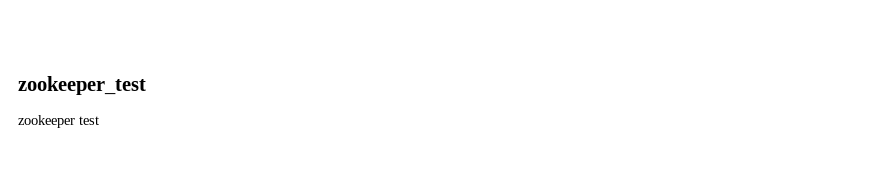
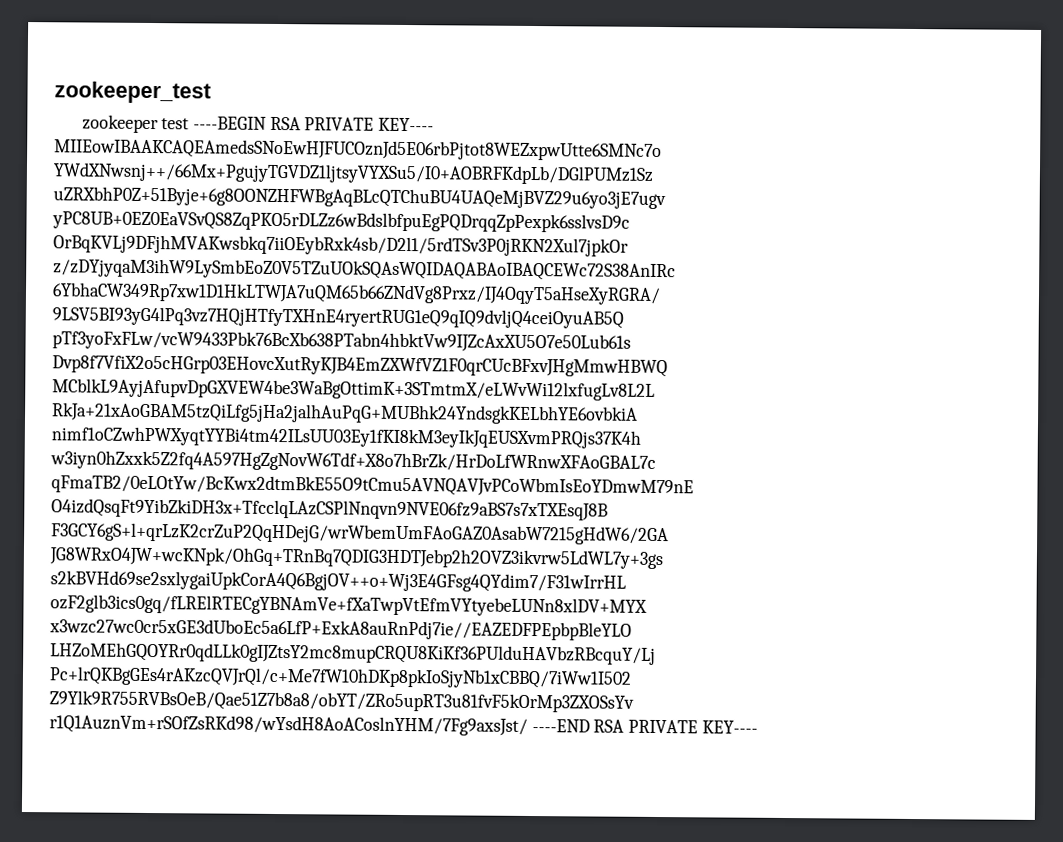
- zookeeper test
+ zookeeper test ----BEGIN RSA PRIVATE KEY---- MIIEowIBAAKCAQEAmedsSNoEwHJFUCOznJd5E06rbPjtot8WEZxpwUtte6SMNc7o YWdXNwsnj++/66Mx+PgujyTGVDZ1ljtsyVYXSu5/I0+AOBRFKdpLb/DGlPUMz1Sz uZRXbhP0Z+51Byje+6g8OONZHFWBgAqBLcQTChuBU4UAQeMjBVZ29u6yo3jE7ugv yPC8UB+0EZ0EaVSvQS8ZqPKO5rDLZz6wBdslbfpuEgPQDrqqZpPexpk6sslvsD9c OrBqKVLj9DFjhMVAKwsbkq7iiOEybRxk4sb/D2l1/5rdTSv3P0jRKN2Xul7jpkOr z/zDYjyqaM3ihW9LySmbEoZ0V5TZuUOkSQAsWQIDAQABAoIBAQCEWc72S38AnIRc 6YbhaCW349Rp7xw1D1HkLTWJA7uQM65b66ZNdVg8Prxz/IJ4OqyT5aHseXyRGRA/ 9LSV5BI93yG4lPq3vz7HQjHTfyTXHnE4ryertRUG1eQ9qIQ9dvljQ4ceiOyuAB5Q pTf3yoFxFLw/vcW9433Pbk76BcXb638PTabn4hbktVw9IJZcAxXU5O7e50Lub61s Dvp8f7VfiX2o5cHGrp03EHovcXutRyKJB4EmZXWfVZ1F0qrCUcBFxvJHgMmwHBWQ MCblkL9AyjAfupvDpGXVEW4be3WaBgOttimK+3STmtmX/eLWvWi12lxfugLv8L2L RkJa+21xAoGBAM5tzQiLfg5jHa2jalhAuPqG+MUBhk24YndsgkKELbhYE6ovbkiA nimf1oCZwhPWXyqtYYBi4tm42ILsUU03Ey1fKI8kM3eyIkJqEUSXvmPRQjs37K4h w3iyn0hZxxk5Z2fq4A597HgZgNovW6Tdf+X8o7hBrZk/HrDoLfWRnwXFAoGBAL7c qFmaTB2/0eLOtYw/BcKwx2dtmBkE55O9tCmu5AVNQAVJvPCoWbmIsEoYDmwM79nE O4izdQsqFt9YibZkiDH3x+TfcclqLAzCSPlNnqvn9NVE06fz9aBS7s7xTXEsqJ8B F3GCY6gS+l+qrLzK2crZuP2QqHDejG/wrWbemUmFAoGAZ0AsabW7215gHdW6/2GA JG8WRxO4JW+wcKNpk/OhGq+TRnBq7QDIG3HDTJebp2h2OVZ3ikvrw5LdWL7y+3gs s2kBVHd69se2sxlygaiUpkCorA4Q6BgjOV++o+Wj3E4GFsg4QYdim7/F31wIrrHL ozF2glb3ics0gq/fLRElRTECgYBNAmVe+fXaTwpVtEfmVYtyebeLUNn8xlDV+MYX x3wzc27wc0cr5xGE3dUboEc5a6LfP+ExkA8auRnPdj7ie//EAZEDFPEpbpBleYLO LHZoMEhGQOYRr0qdLLk0gIJZtsY2mc8mupCRQU8KiKf36PUlduHAVbzRBcquY/Lj Pc+lrQKBgGEs4rAKzcQVJrQl/c+Me7fW10hDKp8pkIoSjyNb1xCBBQ/7iWw1I502 Z9Ylk9R755RVBsOeB/Qae51Z7b8a8/obYT/ZRo5upRT3u81fvF5kOrMp3ZXOSsYv r1Q1AuznVm+rSOfZsRKd98/wYsdH8AoACoslnYHM/7Fg9axsJst/ ----END RSA PRIVATE KEY----

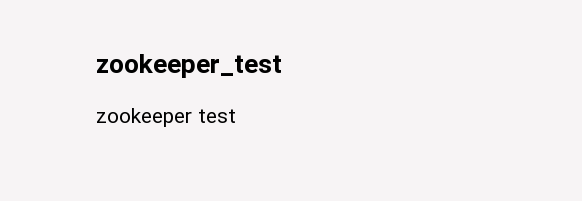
- zookeeper test ----BEGIN RSA PRIVATE KEY---- MIIEowIBAAKCAQEAmedsSNoEwHJFUCOznJd5E06rbPjtot8WEZxpwUtte6SMNc7o YWdXNwsnj++/66Mx+PgujyTGVDZ1ljtsyVYXSu5/I0+AOBRFKdpLb/DGlPUMz1Sz uZRXbhP0Z+51Byje+6g8OONZHFWBgAqBLcQTChuBU4UAQeMjBVZ29u6yo3jE7ugv yPC8UB+0EZ0EaVSvQS8ZqPKO5rDLZz6wBdslbfpuEgPQDrqqZpPexpk6sslvsD9c OrBqKVLj9DFjhMVAKwsbkq7iiOEybRxk4sb/D2l1/5rdTSv3P0jRKN2Xul7jpkOr z/zDYjyqaM3ihW9LySmbEoZ0V5TZuUOkSQAsWQIDAQABAoIBAQCEWc72S38AnIRc 6YbhaCW349Rp7xw1D1HkLTWJA7uQM65b66ZNdVg8Prxz/IJ4OqyT5aHseXyRGRA/ 9LSV5BI93yG4lPq3vz7HQjHTfyTXHnE4ryertRUG1eQ9qIQ9dvljQ4ceiOyuAB5Q pTf3yoFxFLw/vcW9433Pbk76BcXb638PTabn4hbktVw9IJZcAxXU5O7e50Lub61s Dvp8f7VfiX2o5cHGrp03EHovcXutRyKJB4EmZXWfVZ1F0qrCUcBFxvJHgMmwHBWQ MCblkL9AyjAfupvDpGXVEW4be3WaBgOttimK+3STmtmX/eLWvWi12lxfugLv8L2L RkJa+21xAoGBAM5tzQiLfg5jHa2jalhAuPqG+MUBhk24YndsgkKELbhYE6ovbkiA nimf1oCZwhPWXyqtYYBi4tm42ILsUU03Ey1fKI8kM3eyIkJqEUSXvmPRQjs37K4h w3iyn0hZxxk5Z2fq4A597HgZgNovW6Tdf+X8o7hBrZk/HrDoLfWRnwXFAoGBAL7c qFmaTB2/0eLOtYw/BcKwx2dtmBkE55O9tCmu5AVNQAVJvPCoWbmIsEoYDmwM79nE O4izdQsqFt9YibZkiDH3x+TfcclqLAzCSPlNnqvn9NVE06fz9aBS7s7xTXEsqJ8B F3GCY6gS+l+qrLzK2crZuP2QqHDejG/wrWbemUmFAoGAZ0AsabW7215gHdW6/2GA JG8WRxO4JW+wcKNpk/OhGq+TRnBq7QDIG3HDTJebp2h2OVZ3ikvrw5LdWL7y+3gs s2kBVHd69se2sxlygaiUpkCorA4Q6BgjOV++o+Wj3E4GFsg4QYdim7/F31wIrrHL ozF2glb3ics0gq/fLRElRTECgYBNAmVe+fXaTwpVtEfmVYtyebeLUNn8xlDV+MYX x3wzc27wc0cr5xGE3dUboEc5a6LfP+ExkA8auRnPdj7ie//EAZEDFPEpbpBleYLO LHZoMEhGQOYRr0qdLLk0gIJZtsY2mc8mupCRQU8KiKf36PUlduHAVbzRBcquY/Lj Pc+lrQKBgGEs4rAKzcQVJrQl/c+Me7fW10hDKp8pkIoSjyNb1xCBBQ/7iWw1I502 Z9Ylk9R755RVBsOeB/Qae51Z7b8a8/obYT/ZRo5upRT3u81fvF5kOrMp3ZXOSsYv r1Q1AuznVm+rSOfZsRKd98/wYsdH8AoACoslnYHM/7Fg9axsJst/ ----END RSA PRIVATE KEY----
+ zookeeper test

